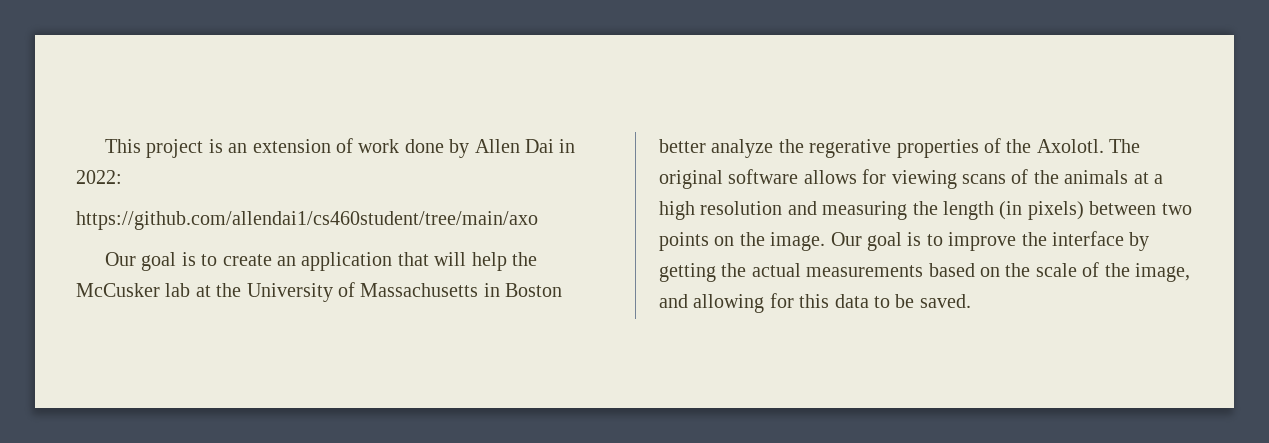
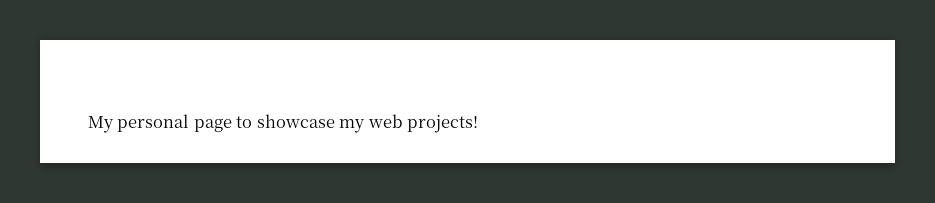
- This project is an extension of work done by Allen Dai in 2022:
- https://github.com/allendai1/cs460student/tree/main/axo
- Our goal is to create an application that will help the McCusker lab at the University of Massachusetts in Boston better analyze the regerative properties of the Axolotl. The original software allows for viewing scans of the animals at a high resolution and measuring the length (in pixels) between two points on the image. Our goal is to improve the interface by getting the actual measurements based on the scale of the image, and allowing for this data to be saved.
+ My personal page to showcase my web projects!

